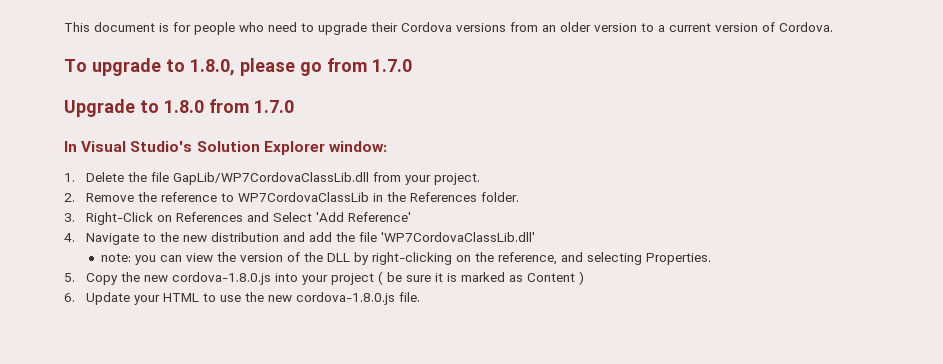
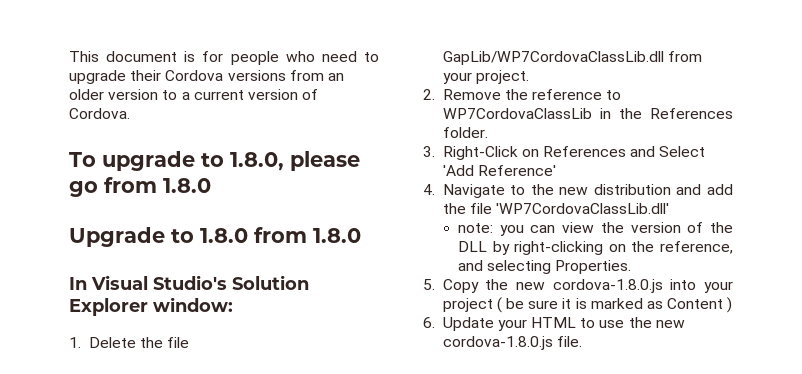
- To upgrade to 1.8.0, please go from 1.7.0
+ To upgrade to 1.8.0, please go from 1.8.0
- Upgrade to 1.8.0 from 1.7.0
+ Upgrade to 1.8.0 from 1.8.0

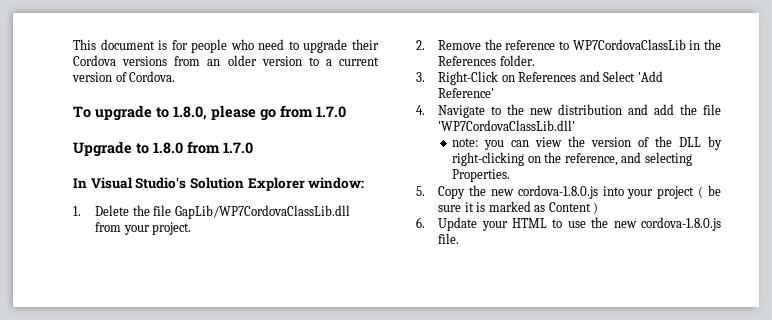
- To upgrade to 1.8.0, please go from 1.8.0
+ To upgrade to 1.8.0, please go from 1.7.0
- Upgrade to 1.8.0 from 1.8.0
+ Upgrade to 1.8.0 from 1.7.0

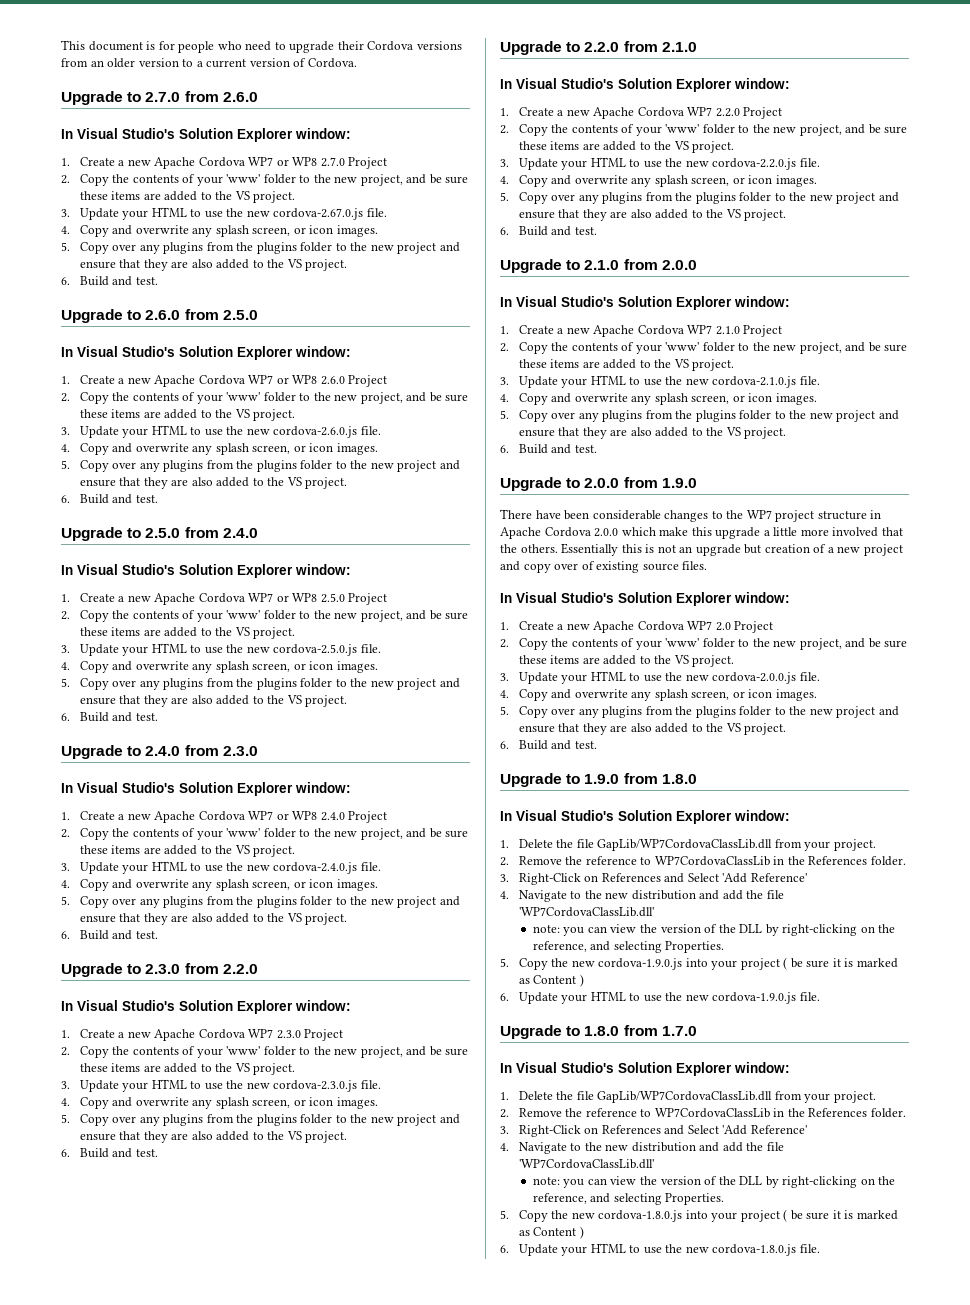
- To upgrade to 1.8.0, please go from 1.7.0
+ Upgrade to 2.7.0 from 2.6.0
+ In Visual Studio's Solution Explorer window:
+ 1. Create a new Apache Cordova WP7 or WP8 2.7.0 Project
+ 2. Copy the contents of your 'www' folder to the new project, and be sure these items are added to the VS project.
+ 3. Update your HTML to use the new cordova-2.67.0.js file.
+ 4. Copy and overwrite any splash screen, or icon images.
+ 5. Copy over any plugins from the plugins folder to the new project and ensure that they are also added to the VS project.
+ 6. Build and test.
+ Upgrade to 2.6.0 from 2.5.0
+ In Visual Studio's Solution Explorer window:
+ 1. Create a new Apache Cordova WP7 or WP8 2.6.0 Project
+ 2. Copy the contents of your 'www' folder to the new project, and be sure these items are added to the VS project.
+ 3. Update your HTML to use the new cordova-2.6.0.js file.
+ 4. Copy and overwrite any splash screen, or icon images.
+ 5. Copy over any plugins from the plugins folder to the new project and ensure that they are also added to the VS project.
+ 6. Build and test.
+ Upgrade to 2.5.0 from 2.4.0
+ In Visual Studio's Solution Explorer window:
+ 1. Create a new Apache Cordova WP7 or WP8 2.5.0 Project
+ 2. Copy the contents of your 'www' folder to the new project, and be sure these items are added to the VS project.
+ 3. Update your HTML to use the new cordova-2.5.0.js file.
+ 4. Copy and overwrite any splash screen, or icon images.
+ 5. Copy over any plugins from the plugins folder to the new project and ensure that they are also added to the VS project.
+ 6. Build and test.
+ Upgrade to 2.4.0 from 2.3.0
+ In Visual Studio's Solution Explorer window:
+ 1. Create a new Apache Cordova WP7 or WP8 2.4.0 Project
+ 2. Copy the contents of your 'www' folder to the new project, and be sure these items are added to the VS project.
+ 3. Update your HTML to use the new cordova-2.4.0.js file.
+ 4. Copy and overwrite any splash screen, or icon images.
+ 5. Copy over any plugins from the plugins folder to the new project and ensure that they are also added to the VS project.
+ 6. Build and test.
+ Upgrade to 2.3.0 from 2.2.0
+ In Visual Studio's Solution Explorer window:
+ 1. Create a new Apache Cordova WP7 2.3.0 Project
+ 2. Copy the contents of your 'www' folder to the new project, and be sure these items are added to the VS project.
+ 3. Update your HTML to use the new cordova-2.3.0.js file.
+ 4. Copy and overwrite any splash screen, or icon images.
+ 5. Copy over any plugins from the plugins folder to the new project and ensure that they are also added to the VS project.
+ 6. Build and test.
+ Upgrade to 2.2.0 from 2.1.0
+ In Visual Studio's Solution Explorer window:
+ 1. Create a new Apache Cordova WP7 2.2.0 Project
+ 2. Copy the contents of your 'www' folder to the new project, and be sure these items are added to the VS project.
+ 3. Update your HTML to use the new cordova-2.2.0.js file.
+ 4. Copy and overwrite any splash screen, or icon images.
+ 5. Copy over any plugins from the plugins folder to the new project and ensure that they are also added to the VS project.
+ 6. Build and test.
+ Upgrade to 2.1.0 from 2.0.0
+ In Visual Studio's Solution Explorer window:
+ 1. Create a new Apache Cordova WP7 2.1.0 Project
+ 2. Copy the contents of your 'www' folder to the new project, and be sure these items are added to the VS project.
+ 3. Update your HTML to use the new cordova-2.1.0.js file.
+ 4. Copy and overwrite any splash screen, or icon images.
+ 5. Copy over any plugins from the plugins folder to the new project and ensure that they are also added to the VS project.
+ 6. Build and test.
+ Upgrade to 2.0.0 from 1.9.0
+ There have been considerable changes to the WP7 project structure in Apache Cordova 2.0.0 which make this upgrade a little more involved that the others. Essentially this is not an upgrade but creation of a new project and copy over of existing source files.
+ In Visual Studio's Solution Explorer window:
+ 1. Create a new Apache Cordova WP7 2.0 Project
+ 2. Copy the contents of your 'www' folder to the new project, and be sure these items are added to the VS project.
+ 3. Update your HTML to use the new cordova-2.0.0.js file.
+ 4. Copy and overwrite any splash screen, or icon images.
+ 5. Copy over any plugins from the plugins folder to the new project and ensure that they are also added to the VS project.
+ 6. Build and test.
+ Upgrade to 1.9.0 from 1.8.0
+ In Visual Studio's Solution Explorer window:
+ 1. Delete the file GapLib/WP7CordovaClassLib.dll from your project.
+ 2. Remove the reference to WP7CordovaClassLib in the References folder.
+ 3. Right-Click on References and Select 'Add Reference'
+ 4. Navigate to the new distribution and add the file 'WP7CordovaClassLib.dll'
+ note: you can view the version of the DLL by right-clicking on the reference, and selecting Properties.
+ 5. Copy the new cordova-1.9.0.js into your project ( be sure it is marked as Content )
+ 6. Update your HTML to use the new cordova-1.9.0.js file.

